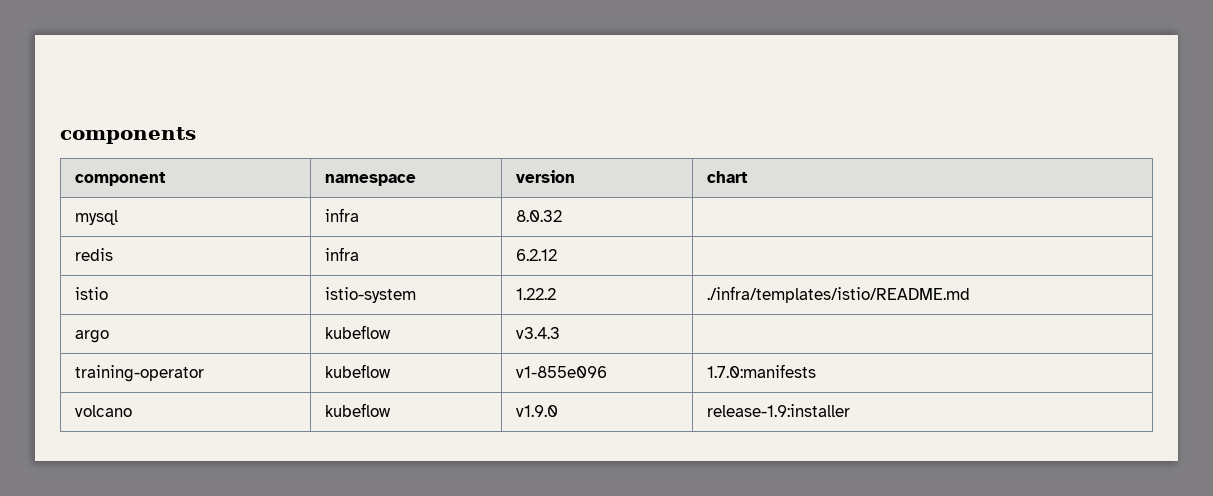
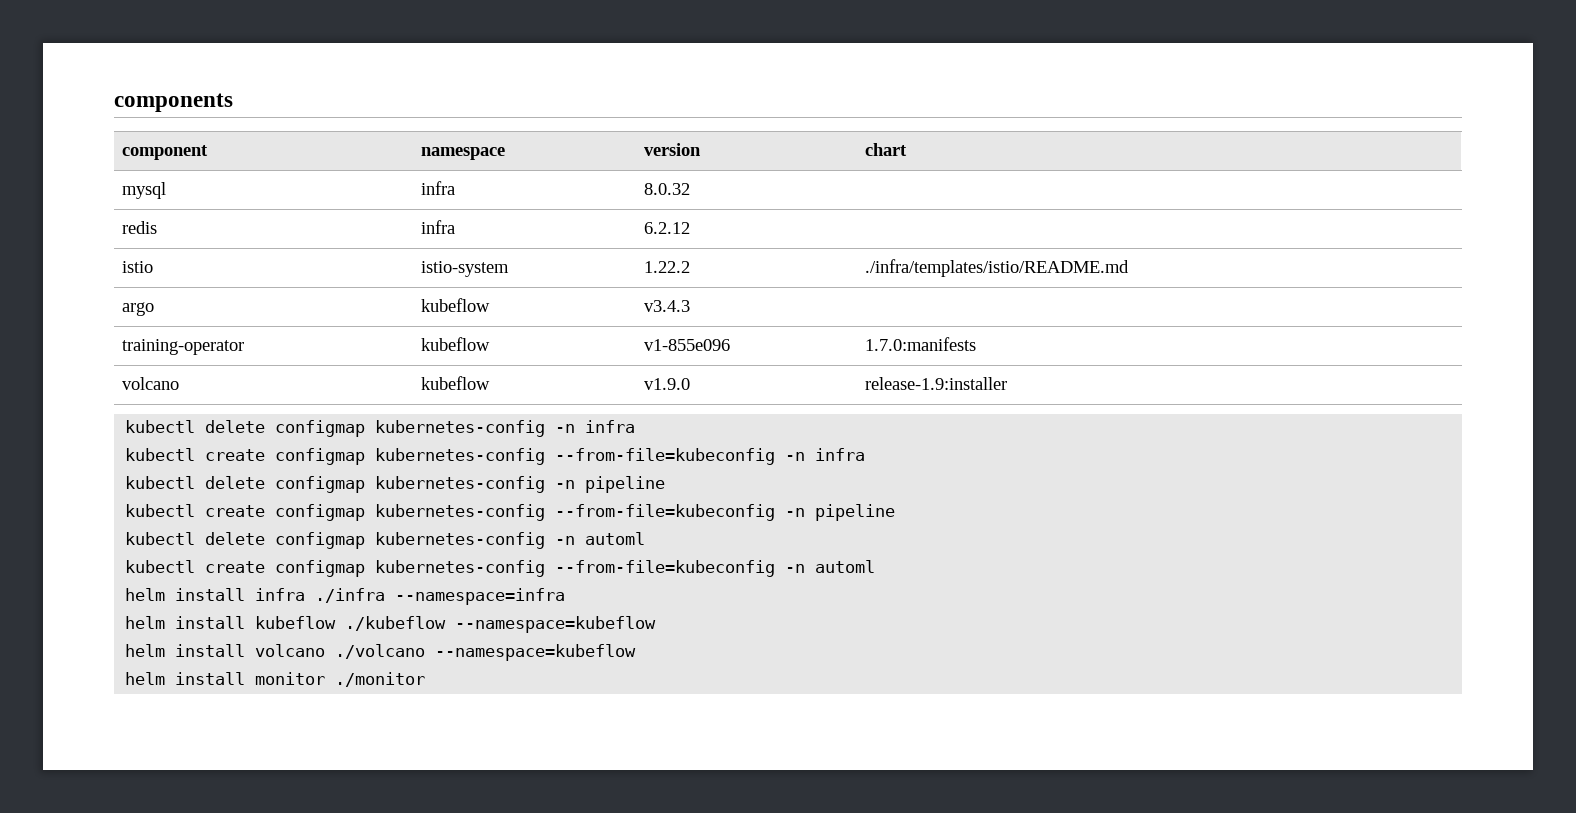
+ kubectl delete configmap kubernetes-config -n infra
+ kubectl create configmap kubernetes-config --from-file=kubeconfig -n infra
+ kubectl delete configmap kubernetes-config -n pipeline
+ kubectl create configmap kubernetes-config --from-file=kubeconfig -n pipeline
+ kubectl delete configmap kubernetes-config -n automl
+ kubectl create configmap kubernetes-config --from-file=kubeconfig -n automl
+ helm install infra ./infra --namespace=infra
+ helm install kubeflow ./kubeflow --namespace=kubeflow
+ helm install volcano ./volcano --namespace=kubeflow
+ helm install monitor ./monitor

